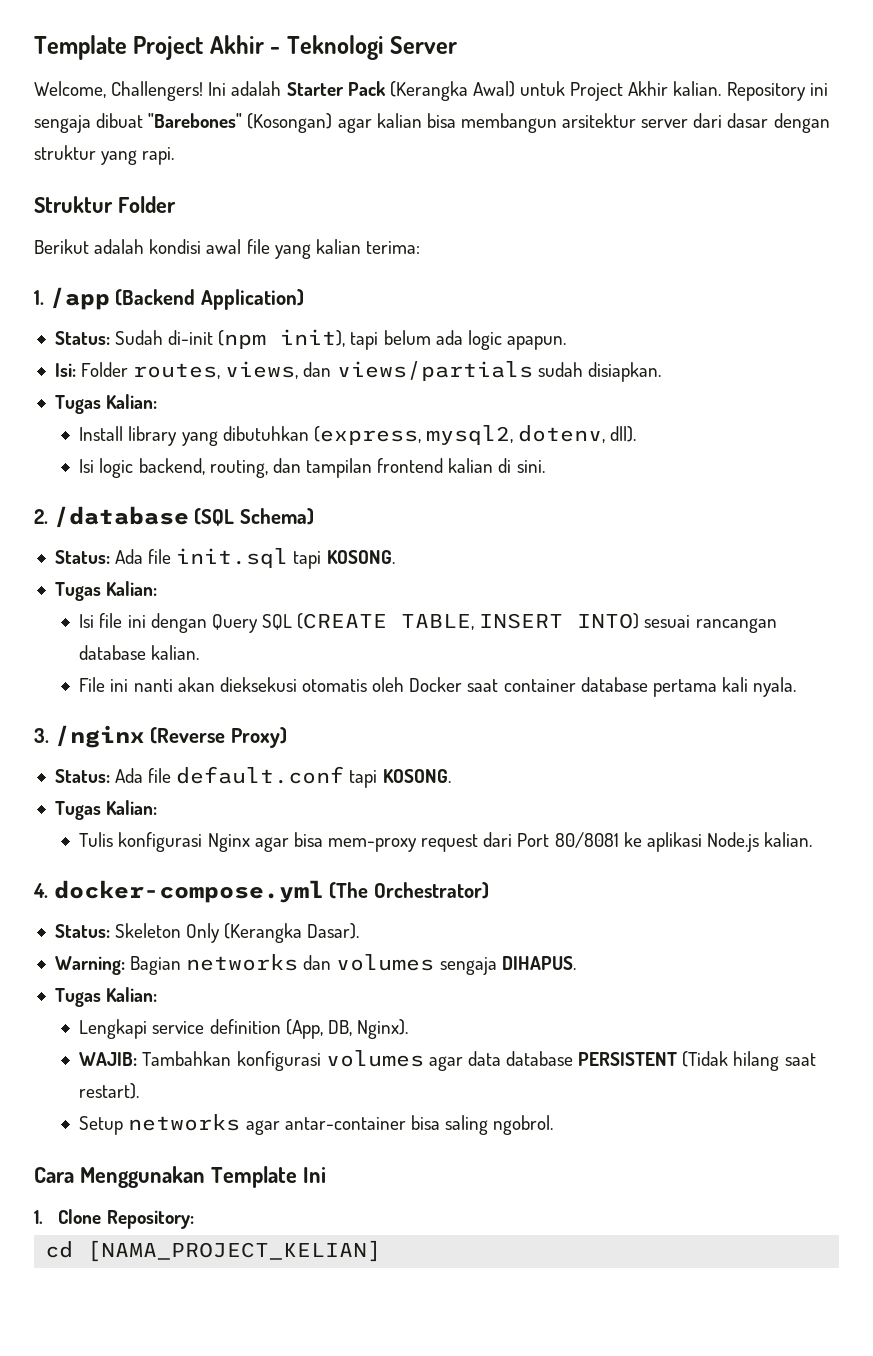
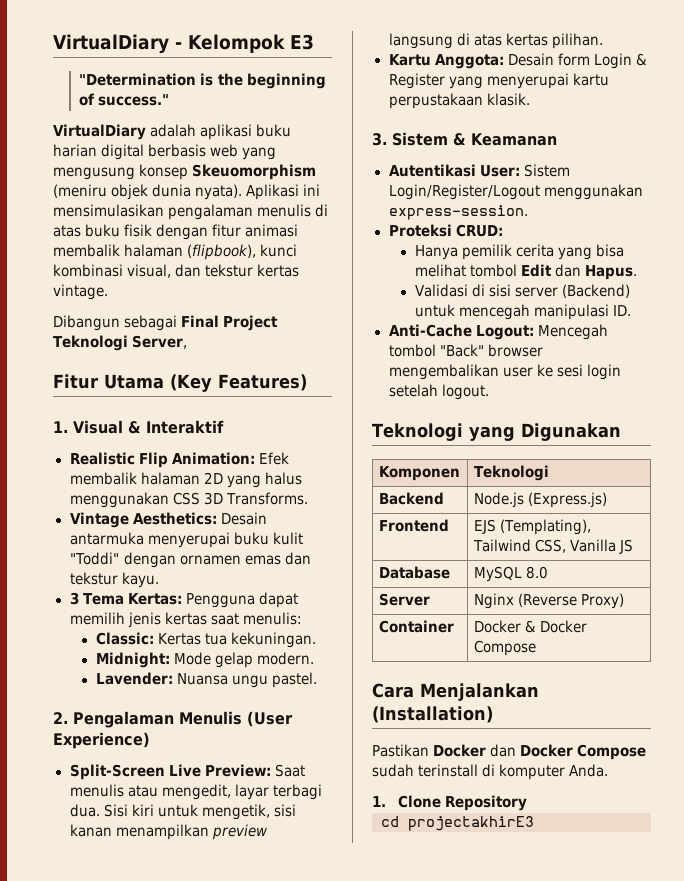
- Template Project Akhir - Teknologi Server
- Welcome, Challengers! Ini adalah Starter Pack (Kerangka Awal) untuk Project Akhir kalian. Repository ini sengaja dibuat "Barebones" (Kosongan) agar kalian bisa membangun arsitektur server dari dasar dengan struktur yang rapi.
- Struktur Folder
- Berikut adalah kondisi awal file yang kalian terima:
- 1. /app (Backend Application)
- Status: Sudah di-init (npm init), tapi belum ada logic apapun.
- Isi: Folder routes, views, dan views/partials sudah disiapkan.
- Tugas Kalian:
- Install library yang dibutuhkan (express, mysql2, dotenv, dll).
- Isi logic backend, routing, dan tampilan frontend kalian di sini.
- 2. /database (SQL Schema)
- Status: Ada file init.sql tapi KOSONG.
- Tugas Kalian:
- Isi file ini dengan Query SQL (CREATE TABLE, INSERT INTO) sesuai rancangan database kalian.
- File ini nanti akan dieksekusi otomatis oleh Docker saat container database pertama kali nyala.
- 3. /nginx (Reverse Proxy)
- Status: Ada file default.conf tapi KOSONG.
- Tugas Kalian:
- Tulis konfigurasi Nginx agar bisa mem-proxy request dari Port 80/8081 ke aplikasi Node.js kalian.
- 4. docker-compose.yml (The Orchestrator)
- Status: Skeleton Only (Kerangka Dasar).
- Warning: Bagian networks dan volumes sengaja DIHAPUS.
- Tugas Kalian:
- Lengkapi service definition (App, DB, Nginx).
- WAJIB: Tambahkan konfigurasi volumes agar data database PERSISTENT (Tidak hilang saat restart).
- Setup networks agar antar-container bisa saling ngobrol.
- Cara Menggunakan Template Ini
+ VirtualDiary - Kelompok E3
+ "Determination is the beginning of success."
+ VirtualDiary adalah aplikasi buku harian digital berbasis web yang mengusung konsep Skeuomorphism (meniru objek dunia nyata). Aplikasi ini mensimulasikan pengalaman menulis di atas buku fisik dengan fitur animasi membalik halaman (flipbook), kunci kombinasi visual, dan tekstur kertas vintage.
+ Dibangun sebagai Final Project Teknologi Server,
+ Fitur Utama (Key Features)
+ 1. Visual & Interaktif
+ Realistic Flip Animation: Efek membalik halaman 2D yang halus menggunakan CSS 3D Transforms.
+ Vintage Aesthetics: Desain antarmuka menyerupai buku kulit "Toddi" dengan ornamen emas dan tekstur kayu.
+ 3 Tema Kertas: Pengguna dapat memilih jenis kertas saat menulis:
+ Classic: Kertas tua kekuningan.
+ Midnight: Mode gelap modern.
+ Lavender: Nuansa ungu pastel.
+ 2. Pengalaman Menulis (User Experience)
+ Split-Screen Live Preview: Saat menulis atau mengedit, layar terbagi dua. Sisi kiri untuk mengetik, sisi kanan menampilkan preview langsung di atas kertas pilihan.
+ Kartu Anggota: Desain form Login & Register yang menyerupai kartu perpustakaan klasik.
+ 3. Sistem & Keamanan
+ Autentikasi User: Sistem Login/Register/Logout menggunakan express-session.
+ Proteksi CRUD:
+ Hanya pemilik cerita yang bisa melihat tombol Edit dan Hapus.
+ Validasi di sisi server (Backend) untuk mencegah manipulasi ID.
+ Anti-Cache Logout: Mencegah tombol "Back" browser mengembalikan user ke sesi login setelah logout.
+ Teknologi yang Digunakan
+ Komponen | Teknologi
+ Backend | Node.js (Express.js)
+ Frontend | EJS (Templating), Tailwind CSS, Vanilla JS
+ Database | MySQL 8.0
+ Server | Nginx (Reverse Proxy)
+ Container | Docker & Docker Compose
+ Cara Menjalankan (Installation)
+ Pastikan Docker dan Docker Compose sudah terinstall di komputer Anda.
- 1. Clone Repository:
+ 1. Clone Repository
- cd [NAMA_PROJECT_KELIAN]
+ cd projectakhirE3

